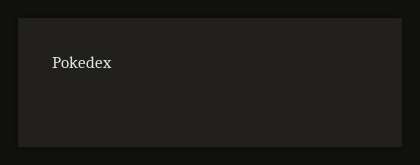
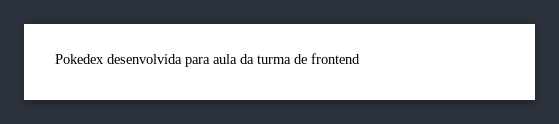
- Pokedex
+ Pokedex desenvolvida para aula da turma de frontend

